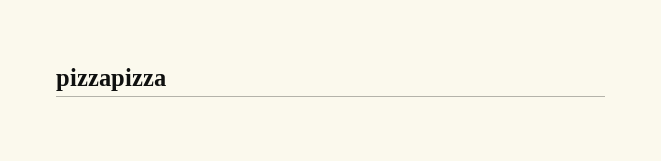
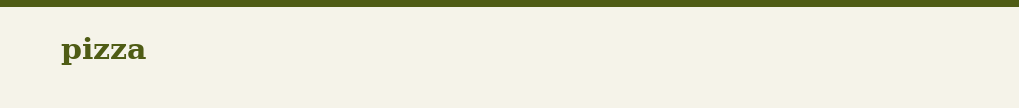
- pizzapizza
+ pizza

